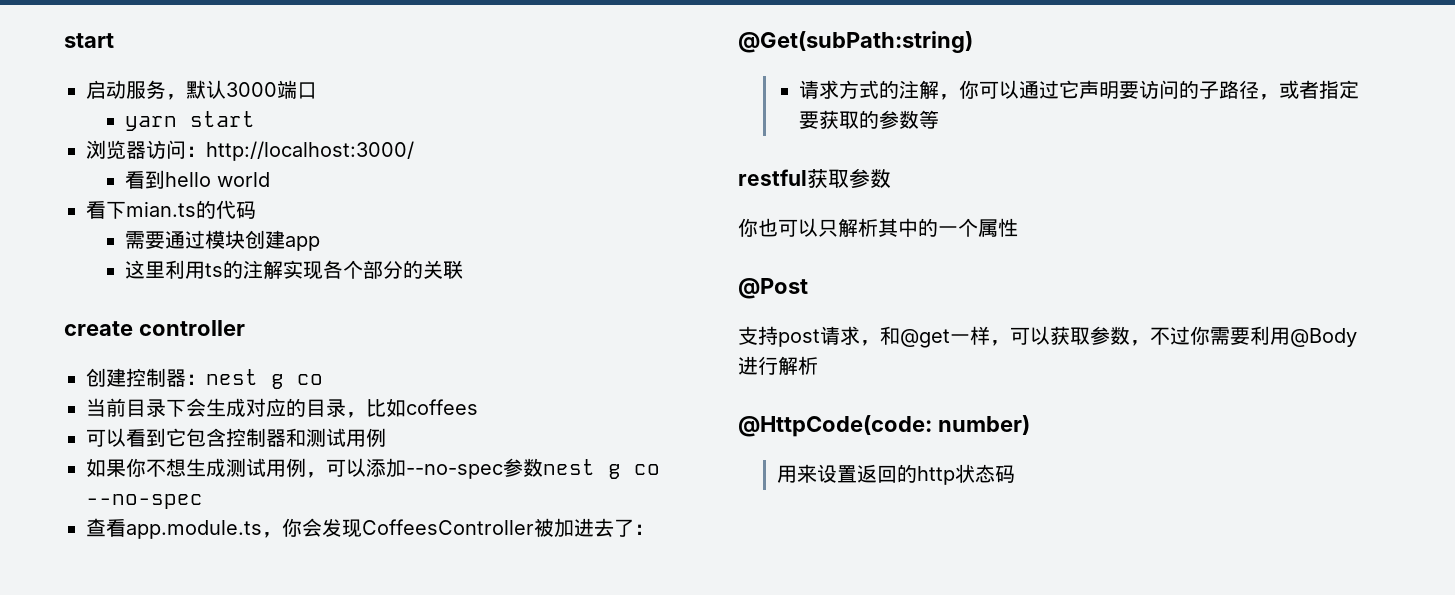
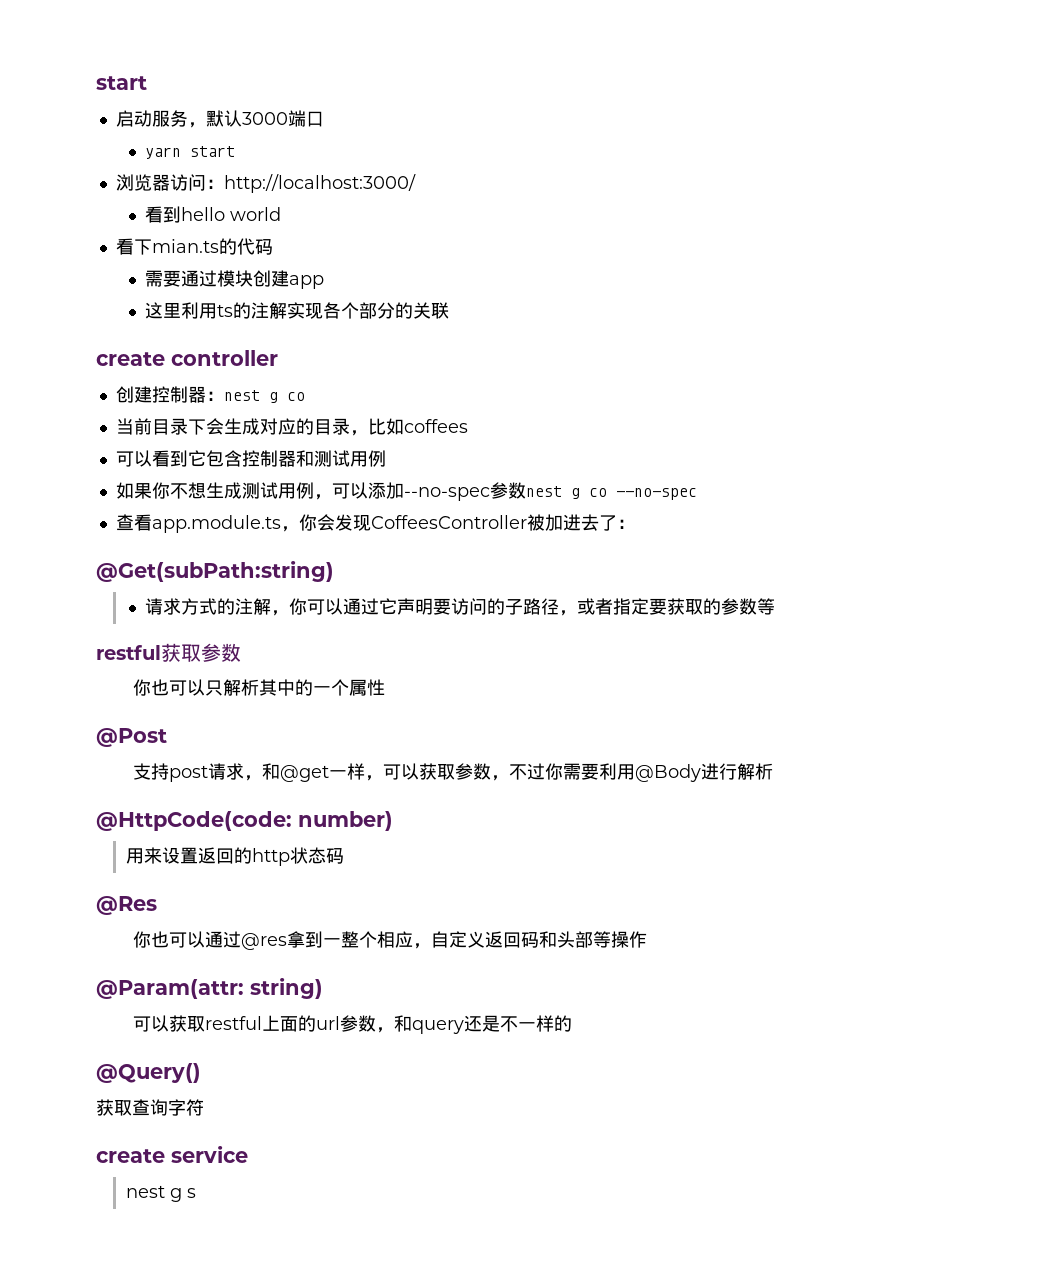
+ @Res
+ 你也可以通过@res拿到一整个相应，自定义返回码和头部等操作
+ @Param(attr: string)
+ 可以获取restful上面的url参数，和query还是不一样的
+ @Query()
+ 获取查询字符
+ create service
+ nest g s

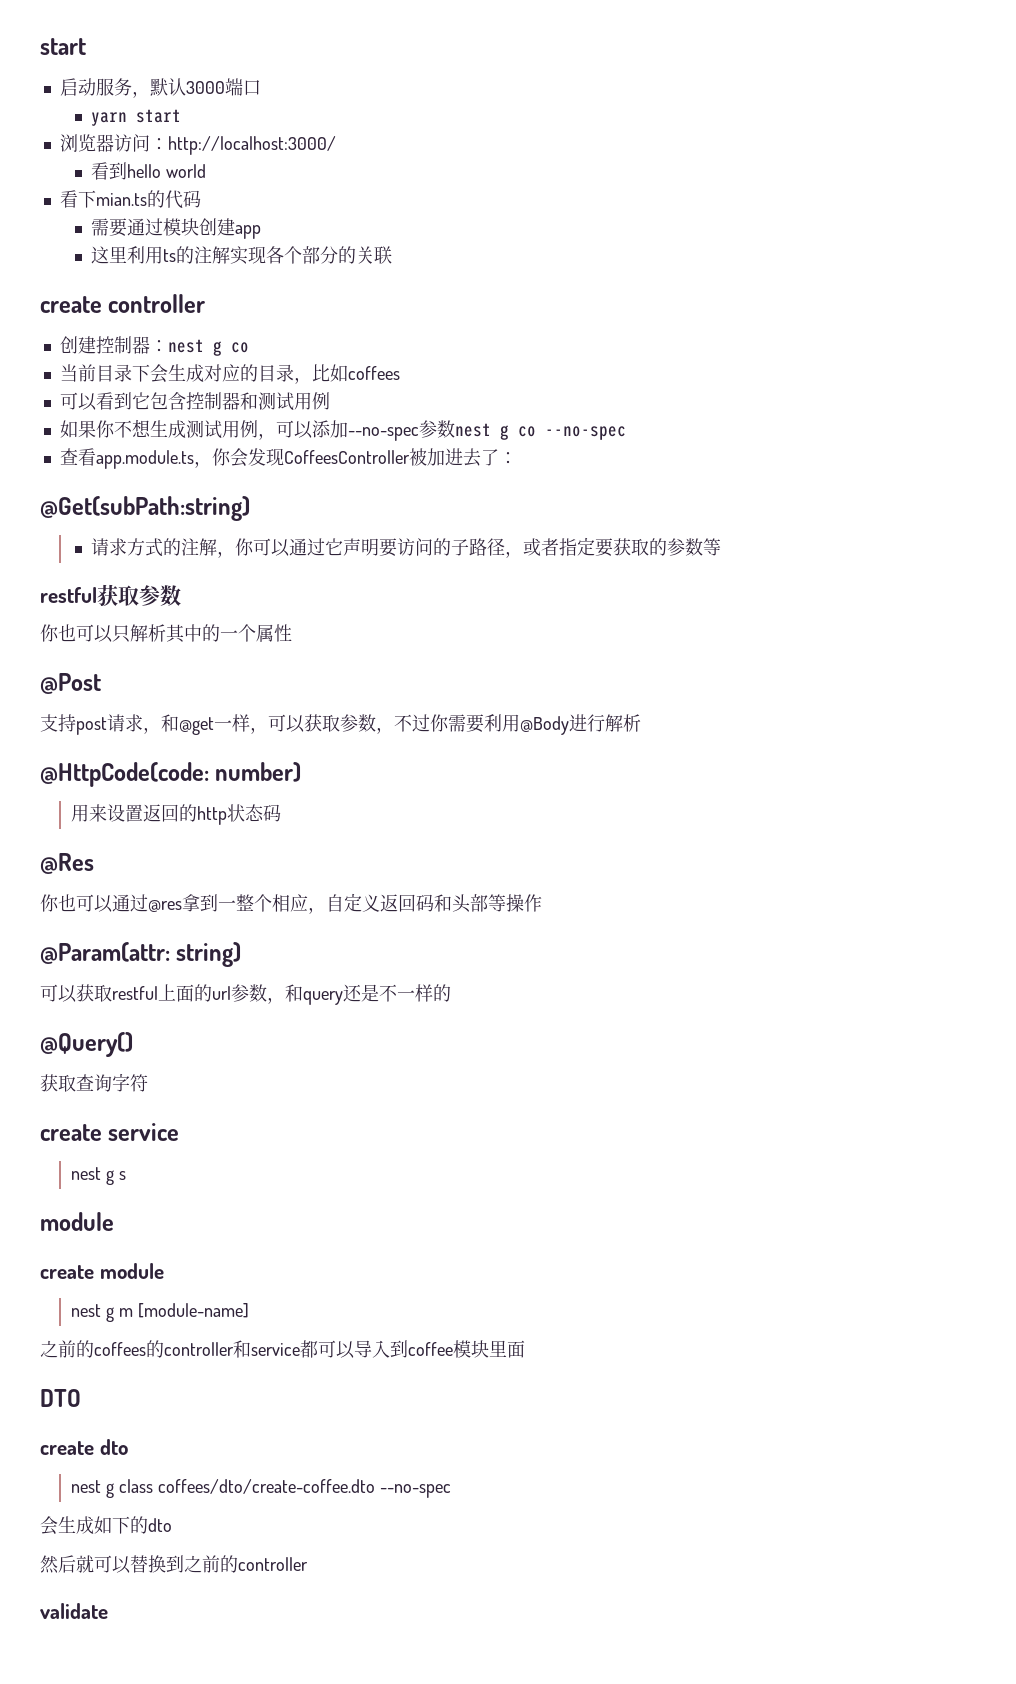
  nest g s
+ module
+ create module
+ nest g m [module-name]
+ 之前的coffees的controller和service都可以导入到coffee模块里面
+ DTO
+ create dto
+ nest g class coffees/dto/create-coffee.dto --no-spec
+ 会生成如下的dto
+ 然后就可以替换到之前的controller
+ validate

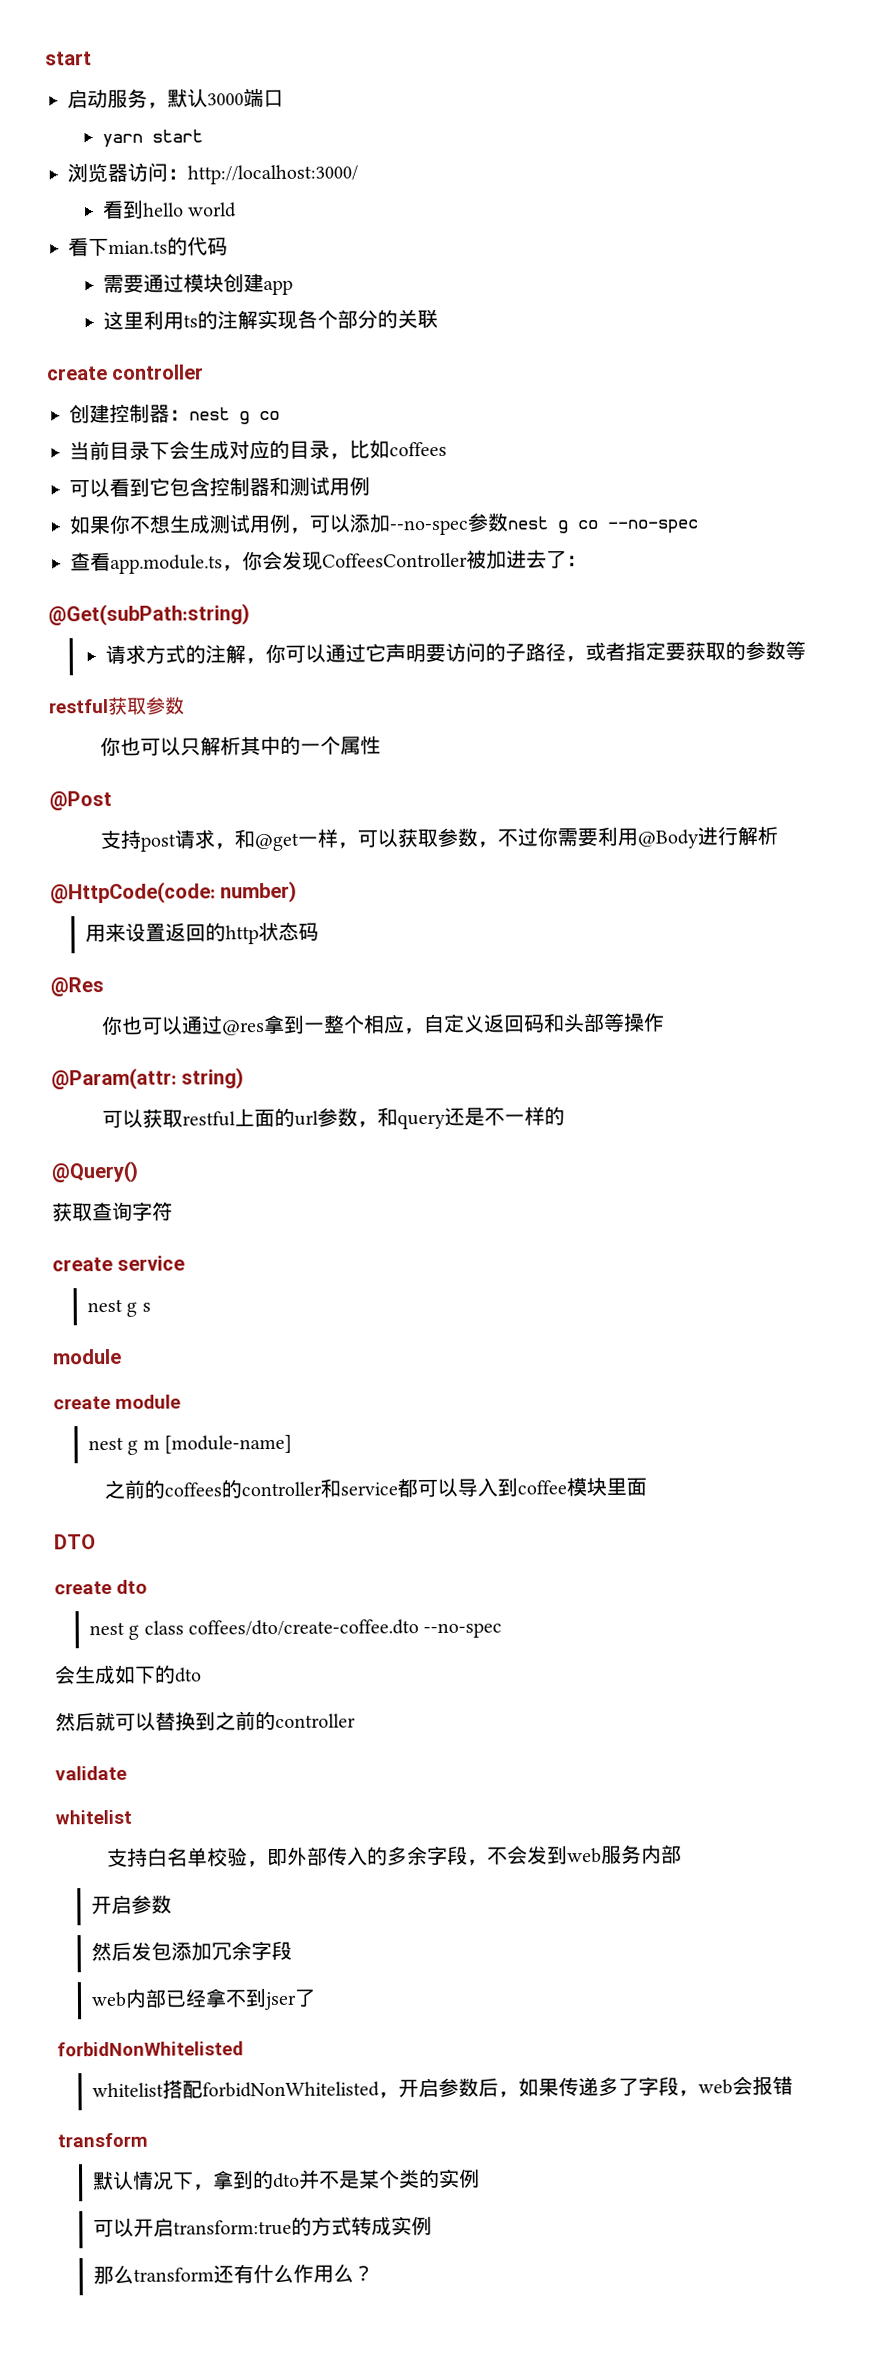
  validate
+ whitelist
+ 支持白名单校验，即外部传入的多余字段，不会发到web服务内部
+ 开启参数
+ 然后发包添加冗余字段
+ web内部已经拿不到jser了
+ forbidNonWhitelisted
+ whitelist搭配forbidNonWhitelisted，开启参数后，如果传递多了字段，web会报错
+ transform
+ 默认情况下，拿到的dto并不是某个类的实例
+ 可以开启transform:true的方式转成实例
+ 那么transform还有什么作用么？

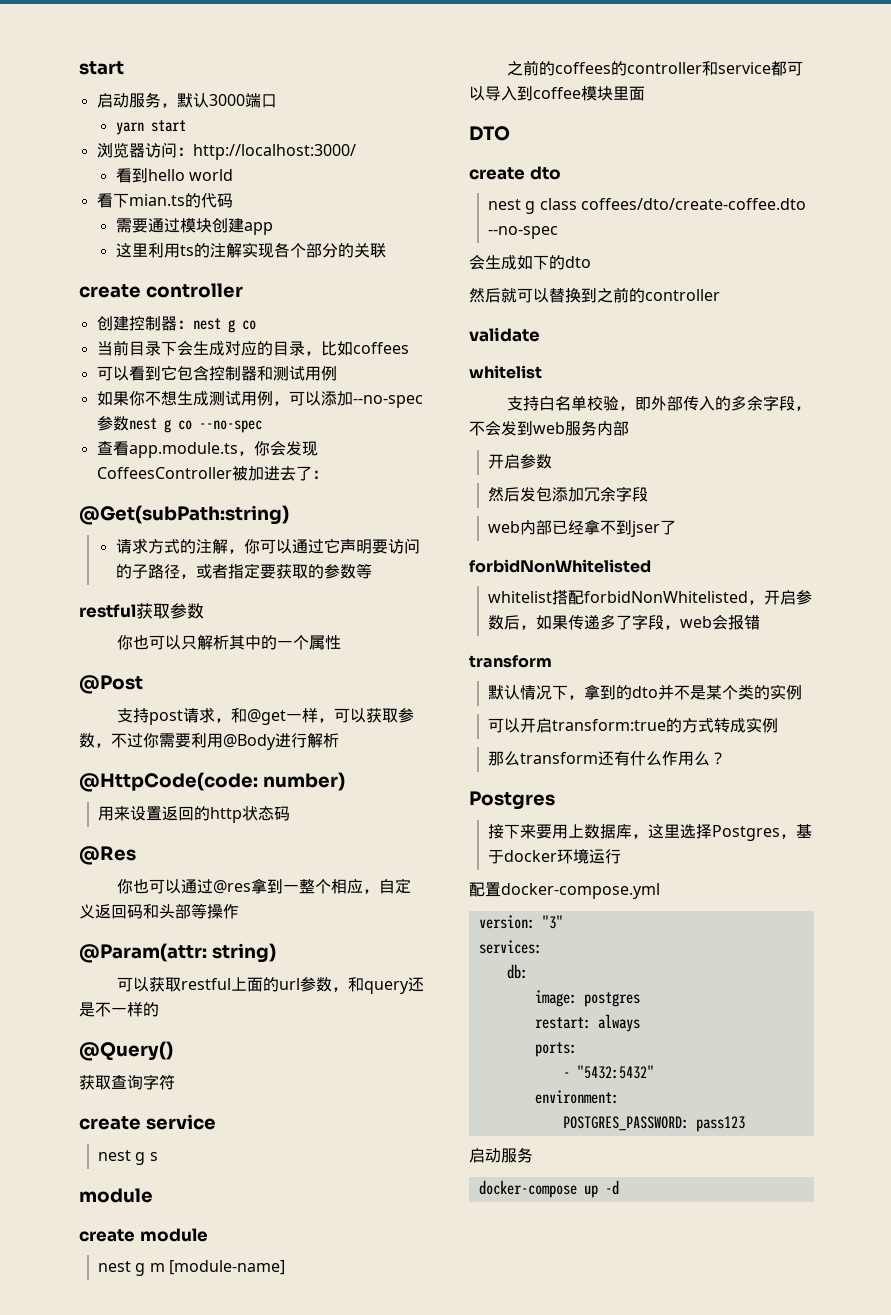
  那么transform还有什么作用么？
+ Postgres
+ 接下来要用上数据库，这里选择Postgres，基于docker环境运行
+ 配置docker-compose.yml
+ version: "3"
+ services:
+ db:
+ image: postgres
+ restart: always
+ ports:
+ - "5432:5432"
+ environment:
+ POSTGRES_PASSWORD: pass123
+ 启动服务
+ docker-compose up -d

